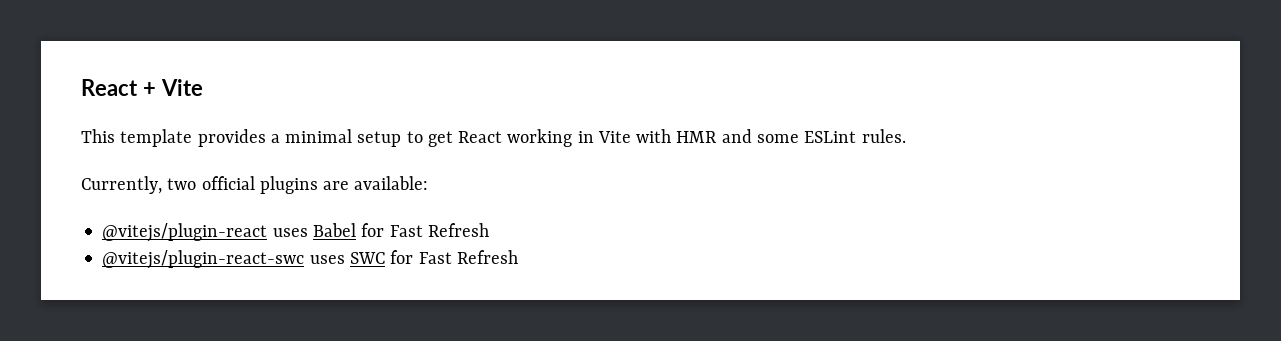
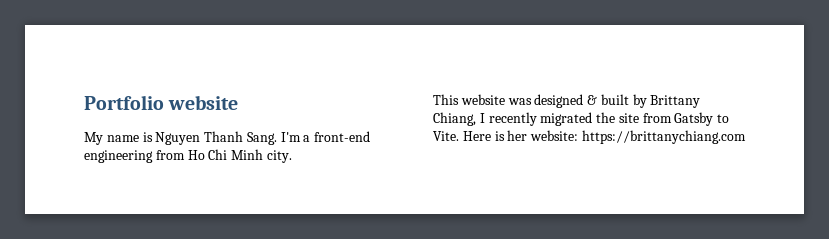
- React + Vite
- This template provides a minimal setup to get React working in Vite with HMR and some ESLint rules.
- Currently, two official plugins are available:
- @vitejs/plugin-react uses Babel for Fast Refresh
- @vitejs/plugin-react-swc uses SWC for Fast Refresh
+ Portfolio website
+ My name is Nguyen Thanh Sang. I'm a front-end engineering from Ho Chi Minh city.
+ This website was designed & built by Brittany Chiang, I recently migrated the site from Gatsby to Vite. Here is her website: https://brittanychiang.com

